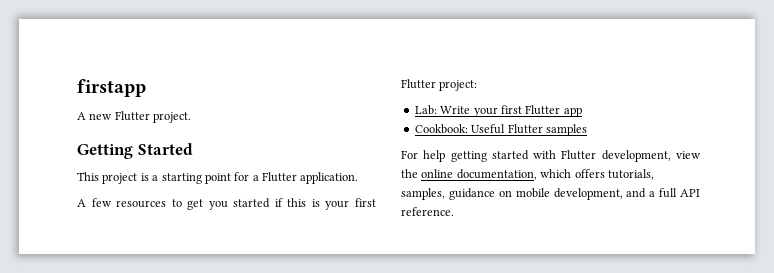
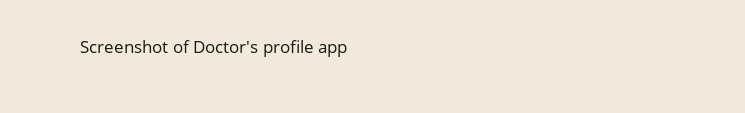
- firstapp
- A new Flutter project.
- Getting Started
- This project is a starting point for a Flutter application.
- A few resources to get you started if this is your first Flutter project:
- Lab: Write your first Flutter app
- Cookbook: Useful Flutter samples
- For help getting started with Flutter development, view the online documentation, which offers tutorials, samples, guidance on mobile development, and a full API reference.
+ Screenshot of Doctor's profile app

